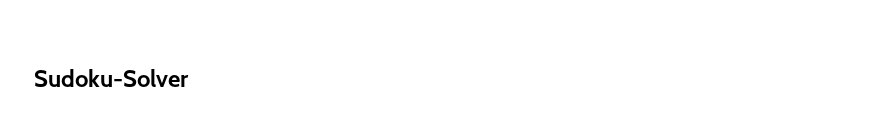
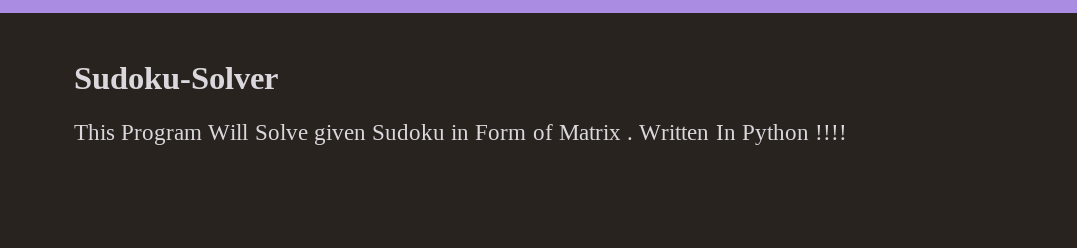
+ This Program Will Solve given Sudoku in Form of Matrix . Written In Python !!!!

